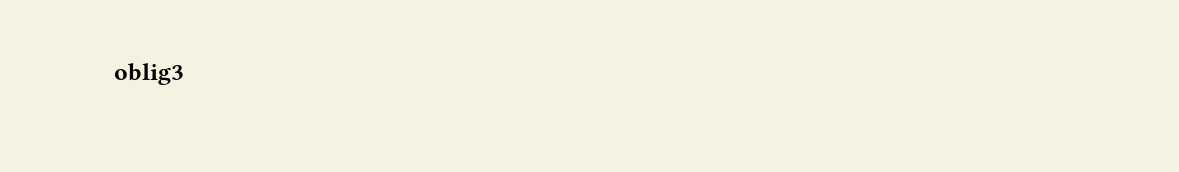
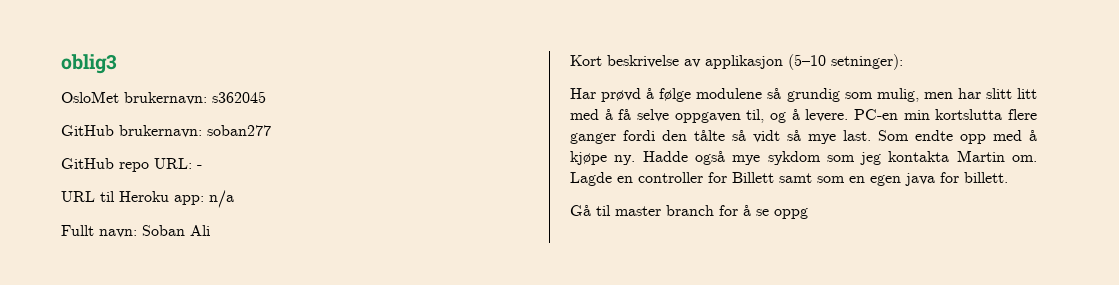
+ OsloMet brukernavn: s362045
+ GitHub brukernavn: soban277
+ GitHub repo URL: -
+ URL til Heroku app: n/a
+ Fullt navn: Soban Ali
+ Kort beskrivelse av applikasjon (5–10 setninger):
+ Har prøvd å følge modulene så grundig som mulig, men har slitt litt med å få selve oppgaven til, og å levere. PC-en min kortslutta flere ganger fordi den tålte så vidt så mye last. Som endte opp med å kjøpe ny. Hadde også mye sykdom som jeg kontakta Martin om. Lagde en controller for Billett samt som en egen java for billett.
+ Gå til master branch for å se oppg

